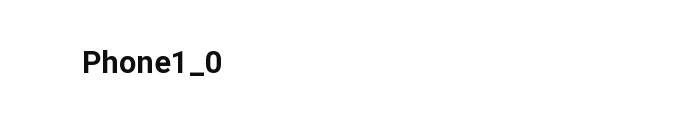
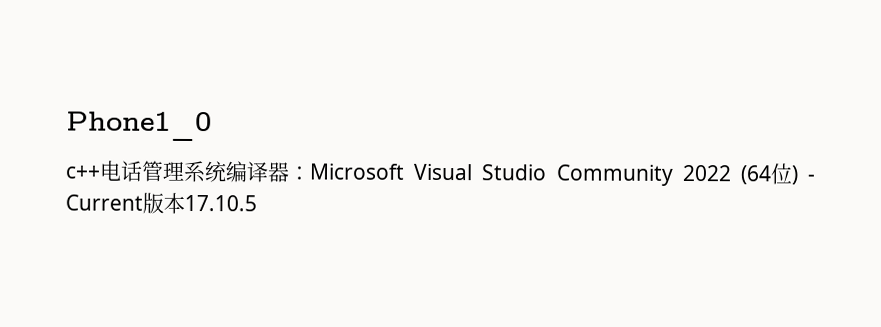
+ c++电话管理系统编译器：Microsoft Visual Studio Community 2022 (64位) - Current版本17.10.5

